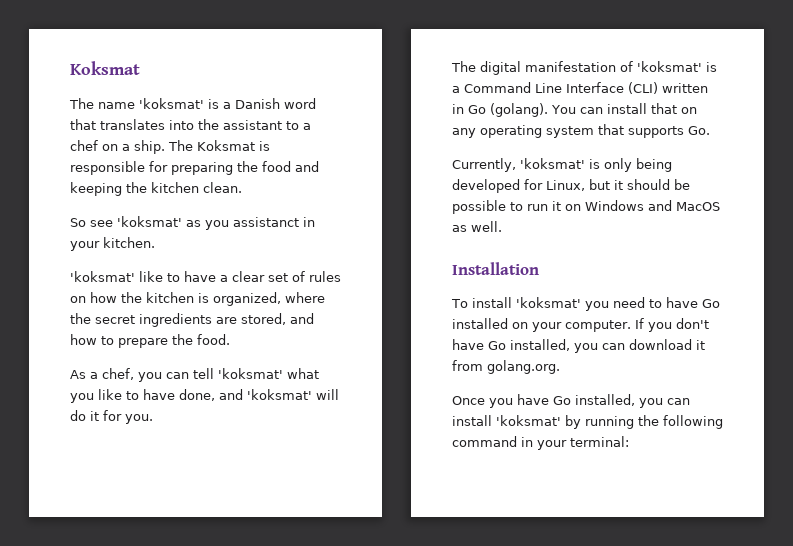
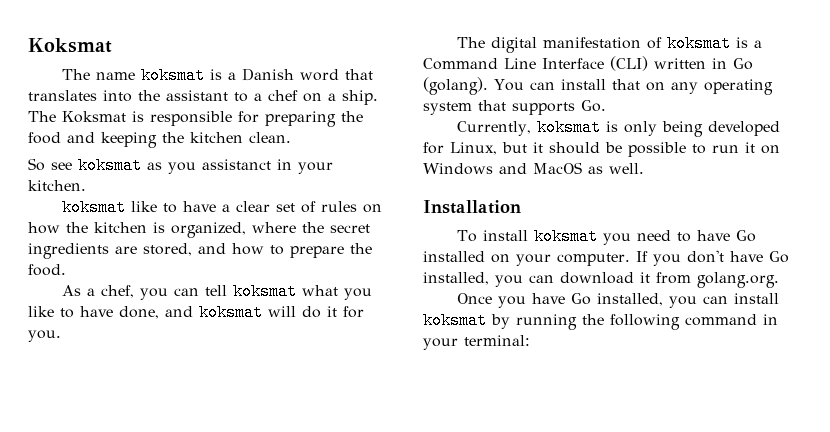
- The name 'koksmat' is a Danish word that translates into the assistant to a chef on a ship.
+ The name koksmat is a Danish word that translates into the assistant to a chef on a ship.
- So see 'koksmat' as you assistanct in your kitchen.
+ So see koksmat as you assistanct in your kitchen.
- 'koksmat' like to have a clear set of rules on how the kitchen is organized, where the secret ingredients are stored, and how to prepare the food.
+ koksmat like to have a clear set of rules on how the kitchen is organized, where the secret ingredients are stored, and how to prepare the food.
- As a chef, you can tell 'koksmat' what you like to have done, and 'koksmat' will do it for you.
+ As a chef, you can tell koksmat what you like to have done, and koksmat will do it for you.
- The digital manifestation of 'koksmat' is a Command Line Interface (CLI) written in Go (golang).
+ The digital manifestation of koksmat is a Command Line Interface (CLI) written in Go (golang).
- Currently, 'koksmat' is only being developed for Linux, but it should be possible to run it on Windows and MacOS as well.
+ Currently, koksmat is only being developed for Linux, but it should be possible to run it on Windows and MacOS as well.
- To install 'koksmat' you need to have Go installed on your computer.
+ To install koksmat you need to have Go installed on your computer.
- Once you have Go installed, you can install 'koksmat' by running the following command in your terminal:
+ Once you have Go installed, you can install koksmat by running the following command in your terminal:

